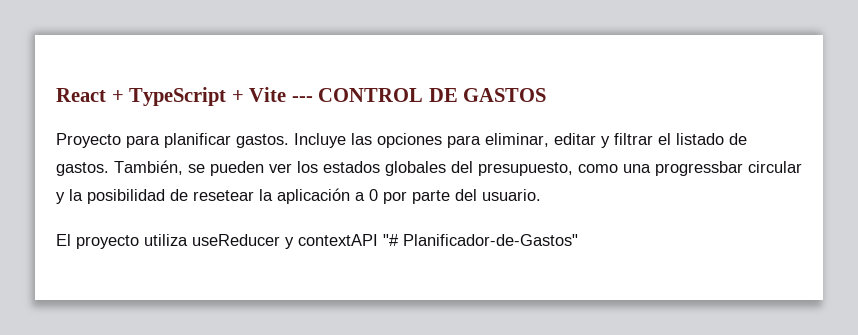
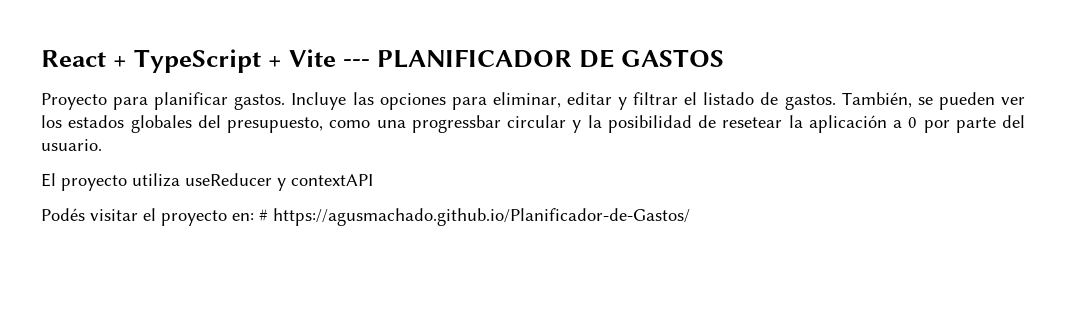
- React + TypeScript + Vite --- CONTROL DE GASTOS
+ React + TypeScript + Vite --- PLANIFICADOR DE GASTOS
- El proyecto utiliza useReducer y contextAPI "# Planificador-de-Gastos"
+ El proyecto utiliza useReducer y contextAPI
+ Podés visitar el proyecto en: # https://agusmachado.github.io/Planificador-de-Gastos/

